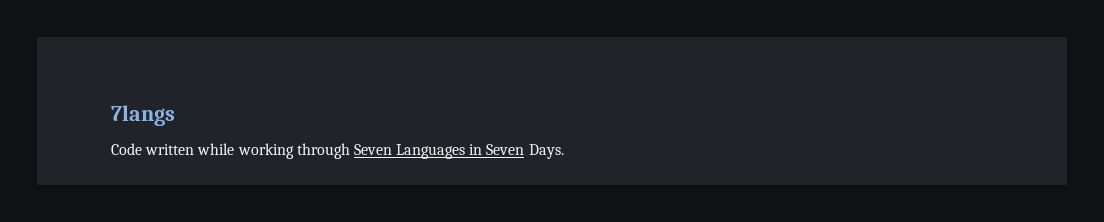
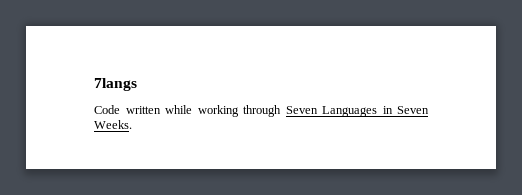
- Code written while working through Seven Languages in Seven Days.
+ Code written while working through Seven Languages in Seven Weeks.

